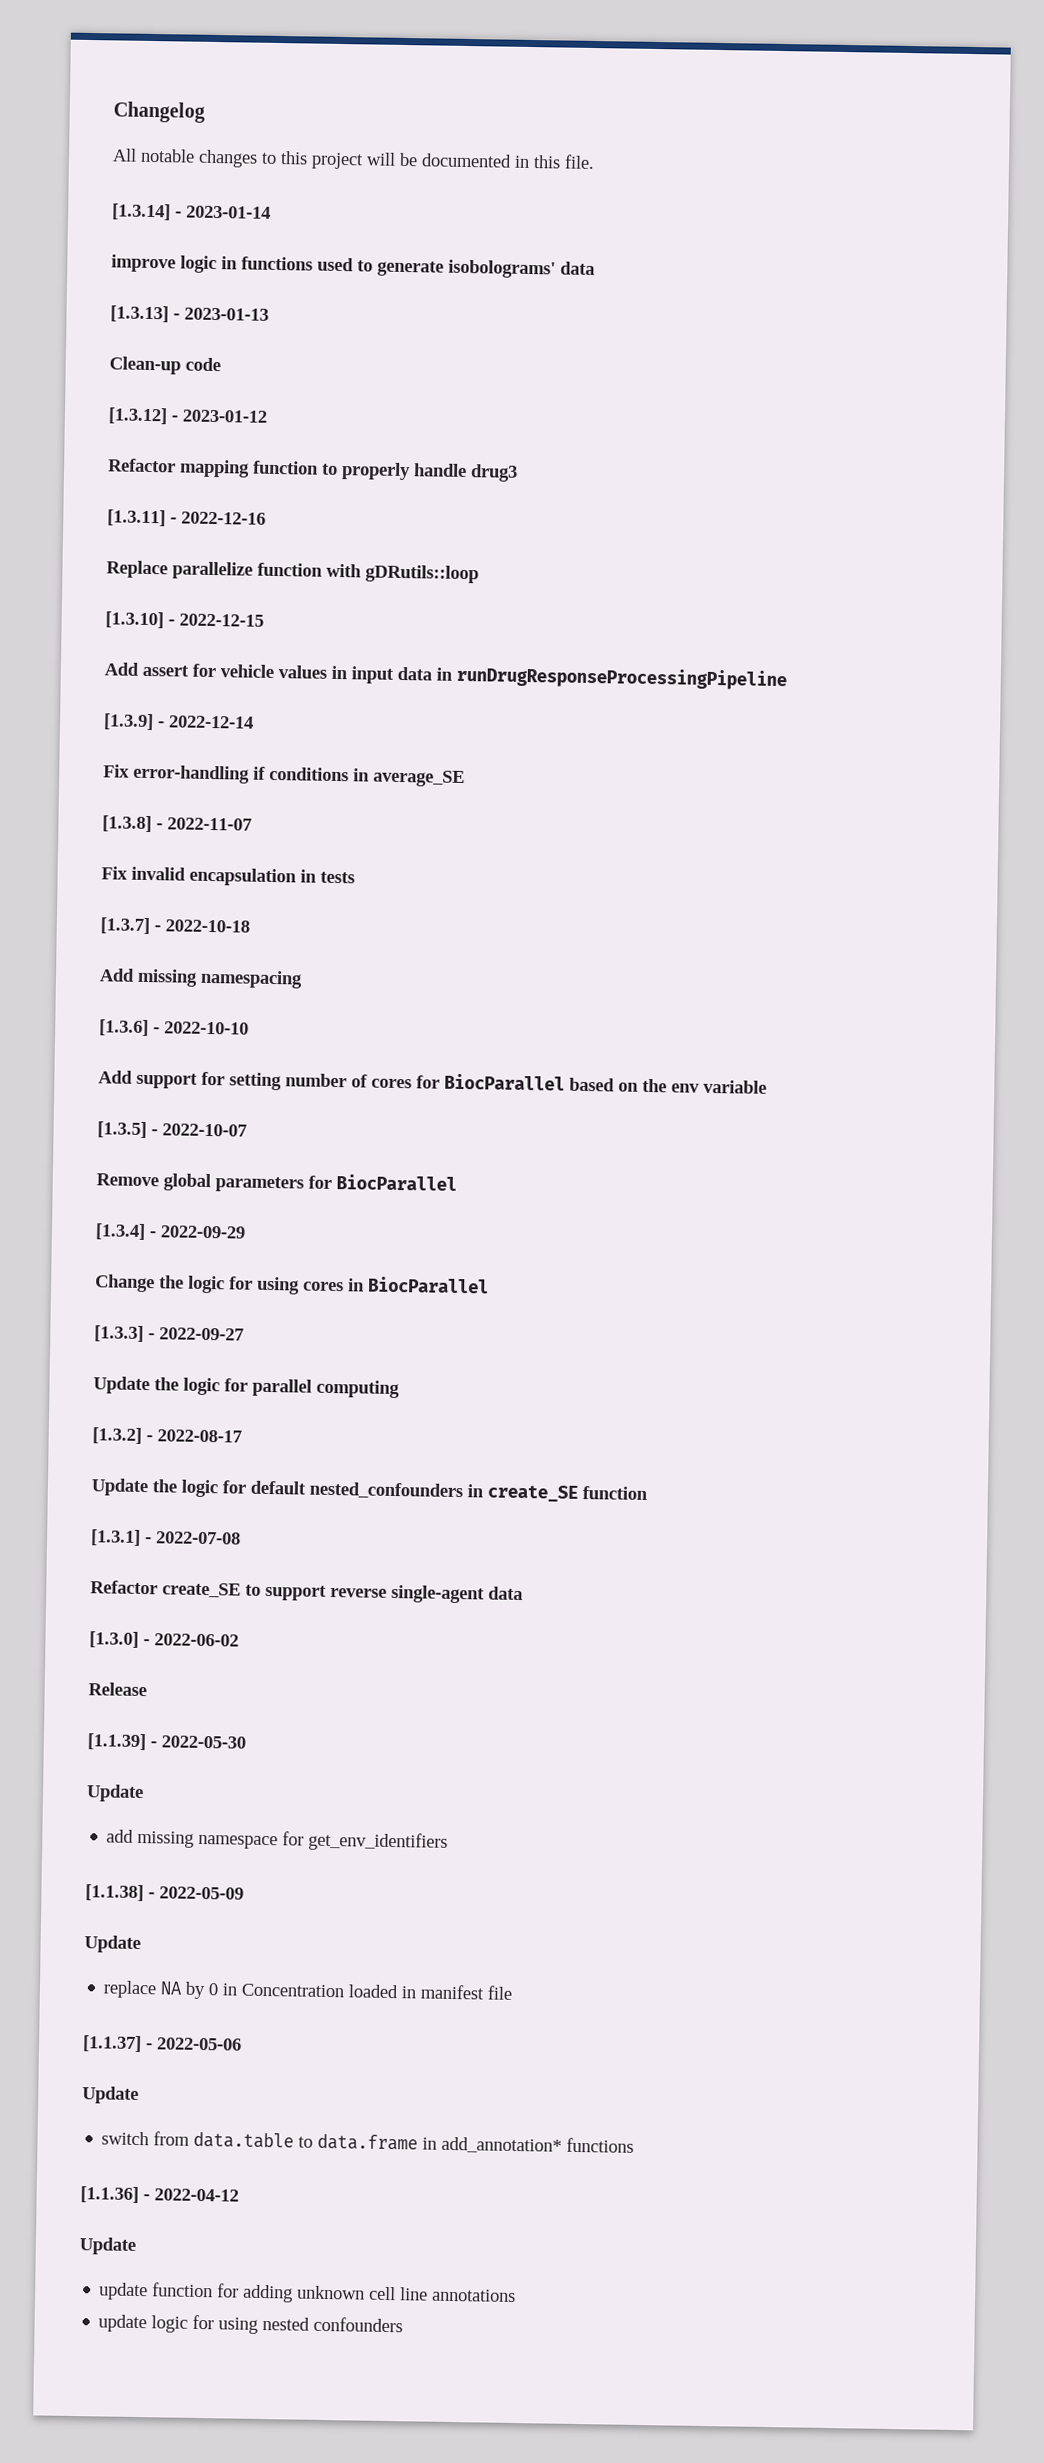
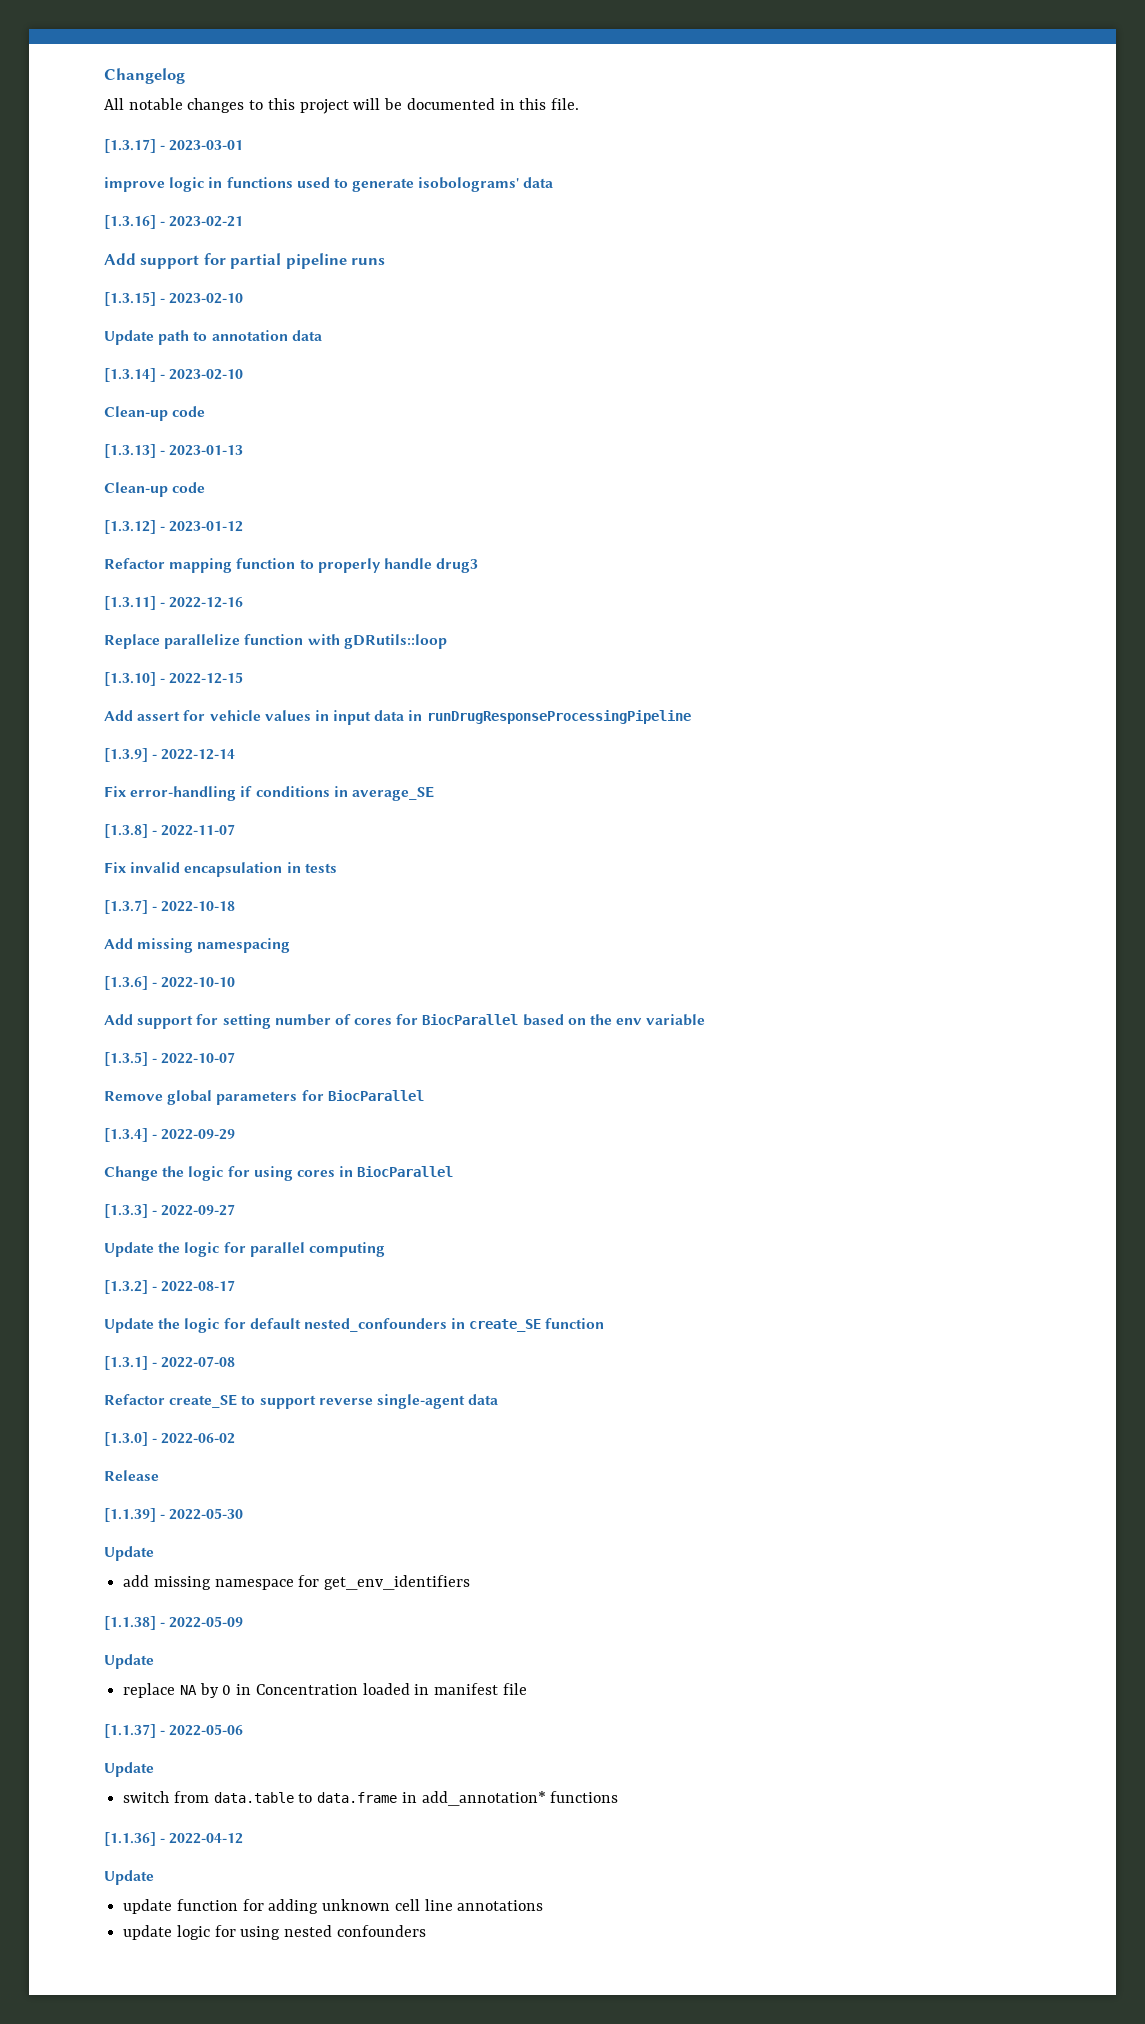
- [1.3.14] - 2023-01-14
+ [1.3.17] - 2023-03-01
+ [1.3.16] - 2023-02-21
+ Add support for partial pipeline runs
+ [1.3.15] - 2023-02-10
+ Update path to annotation data
+ [1.3.14] - 2023-02-10
+ Clean-up code

